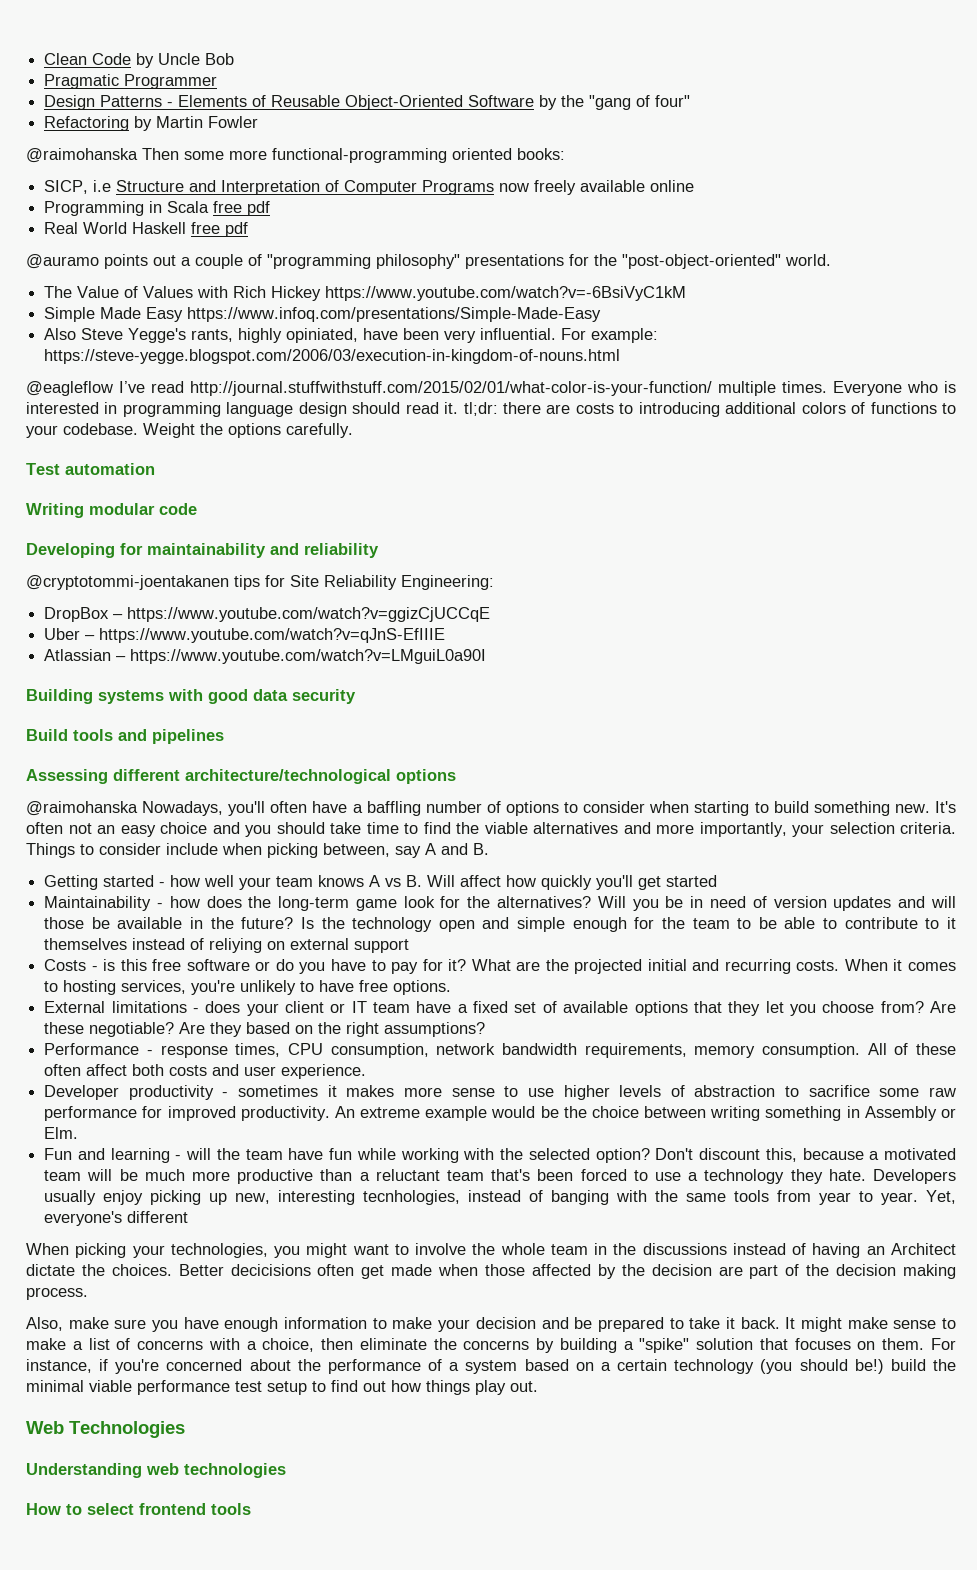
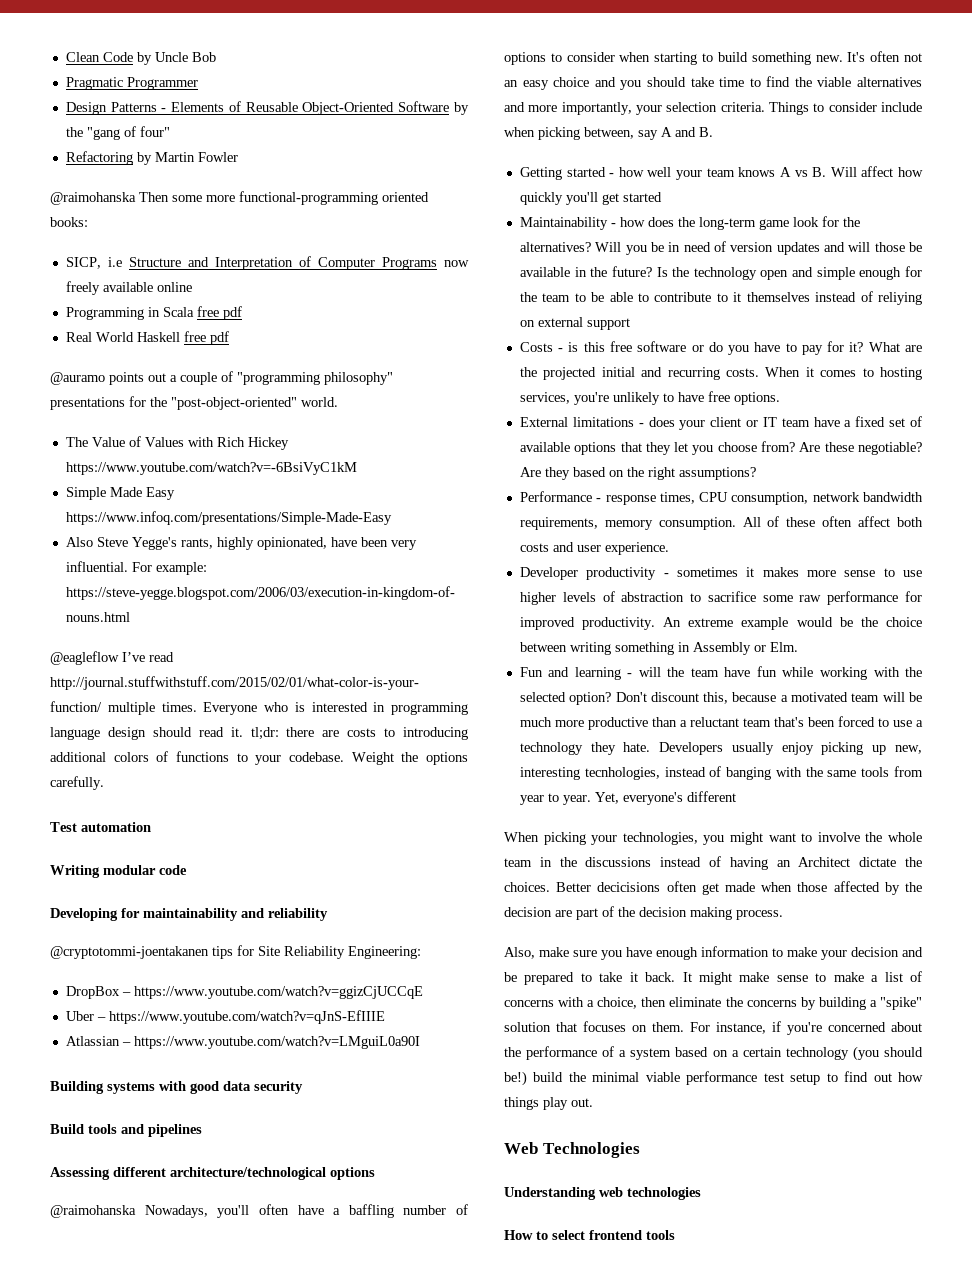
- Also Steve Yegge's rants, highly opiniated, have been very influential.
+ Also Steve Yegge's rants, highly opinionated, have been very influential.

